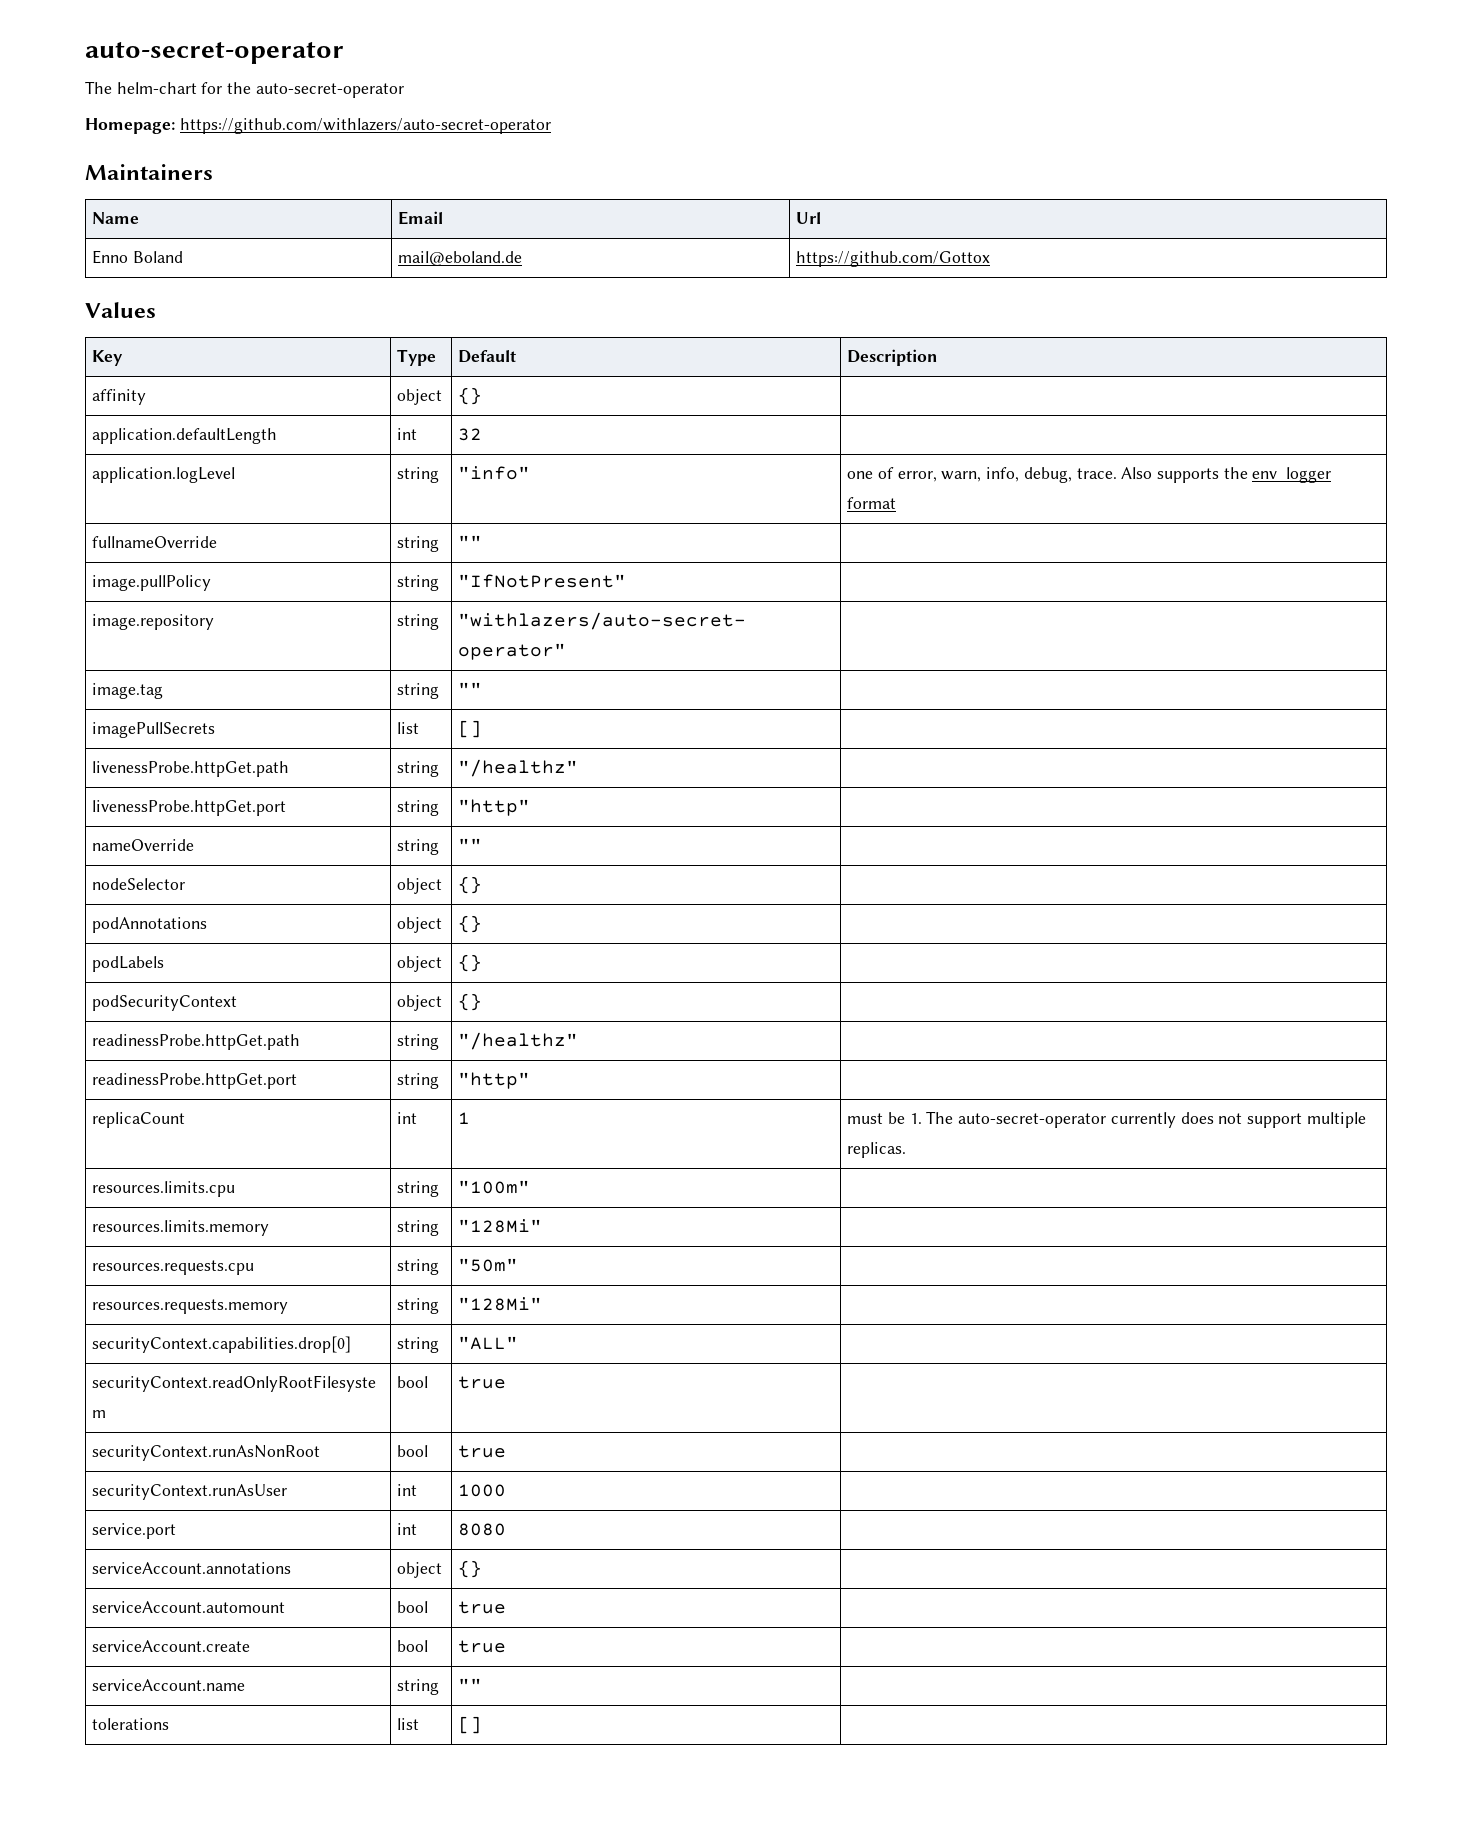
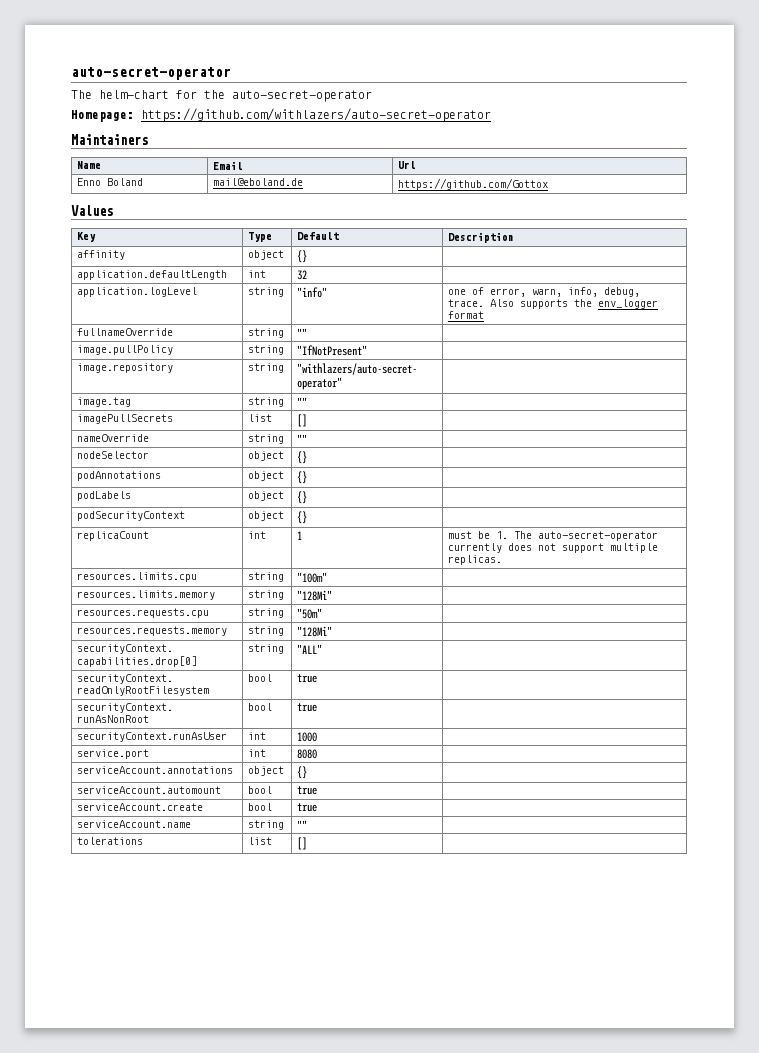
- livenessProbe.httpGet.path | string | "/healthz" |
- livenessProbe.httpGet.port | string | "http" |
- readinessProbe.httpGet.path | string | "/healthz" |
- readinessProbe.httpGet.port | string | "http" |

